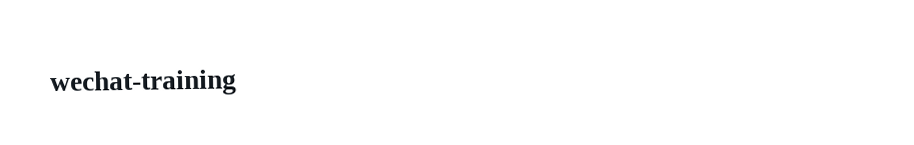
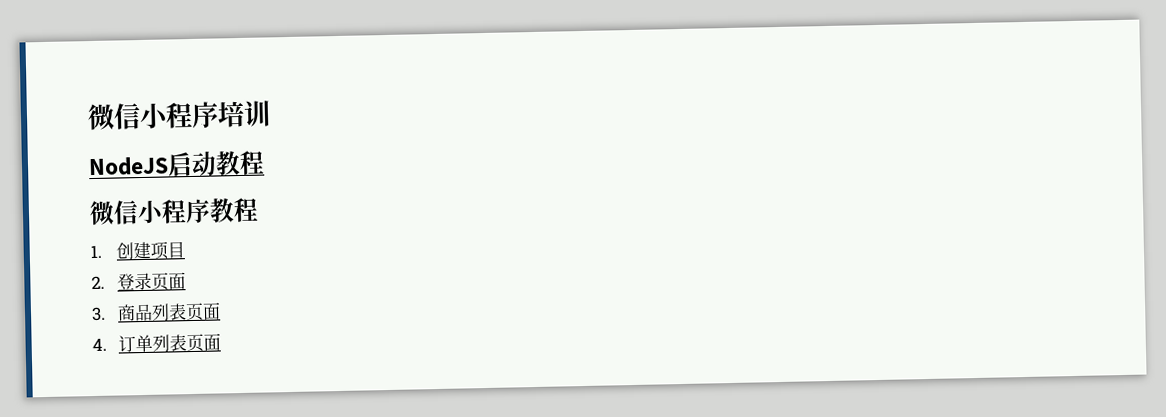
- wechat-training
+ 微信小程序培训
+ NodeJS启动教程
+ 微信小程序教程
+ 1.创建项目
+ 2.登录页面
+ 3.商品列表页面
+ 4.订单列表页面

